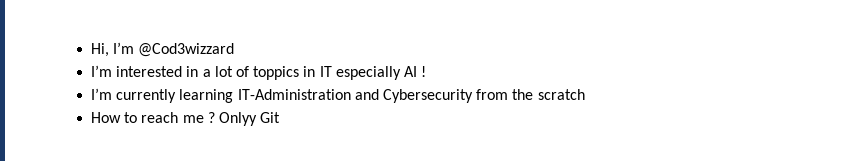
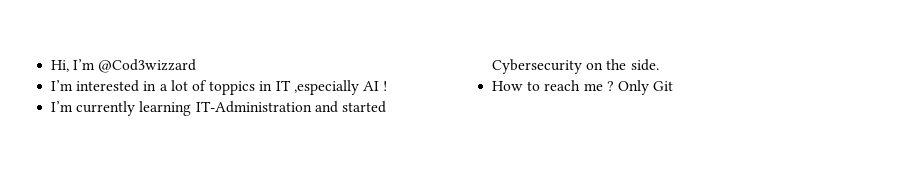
- I’m interested in a lot of toppics in IT especially AI !
+ I’m interested in a lot of toppics in IT ,especially AI !
- I’m currently learning IT-Administration and Cybersecurity from the scratch
+ I’m currently learning IT-Administration and started Cybersecurity on the side.
- Onlyy Git
+ Only Git

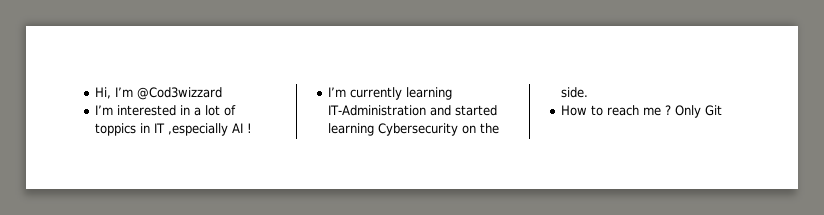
- I’m currently learning IT-Administration and started Cybersecurity on the side.
+ I’m currently learning IT-Administration and started learning Cybersecurity on the side.

